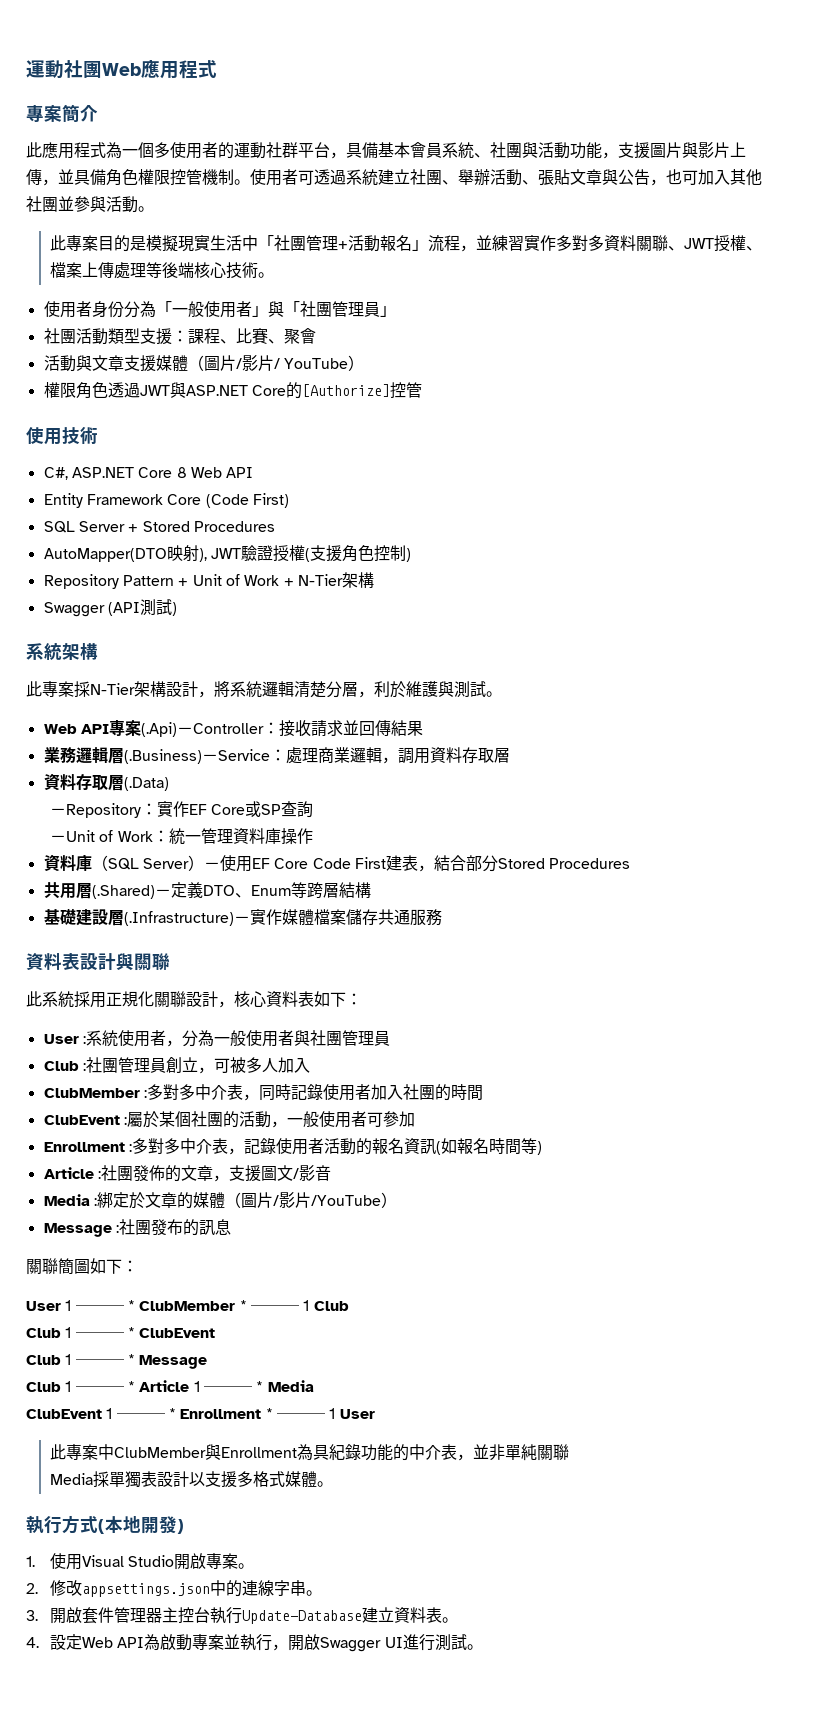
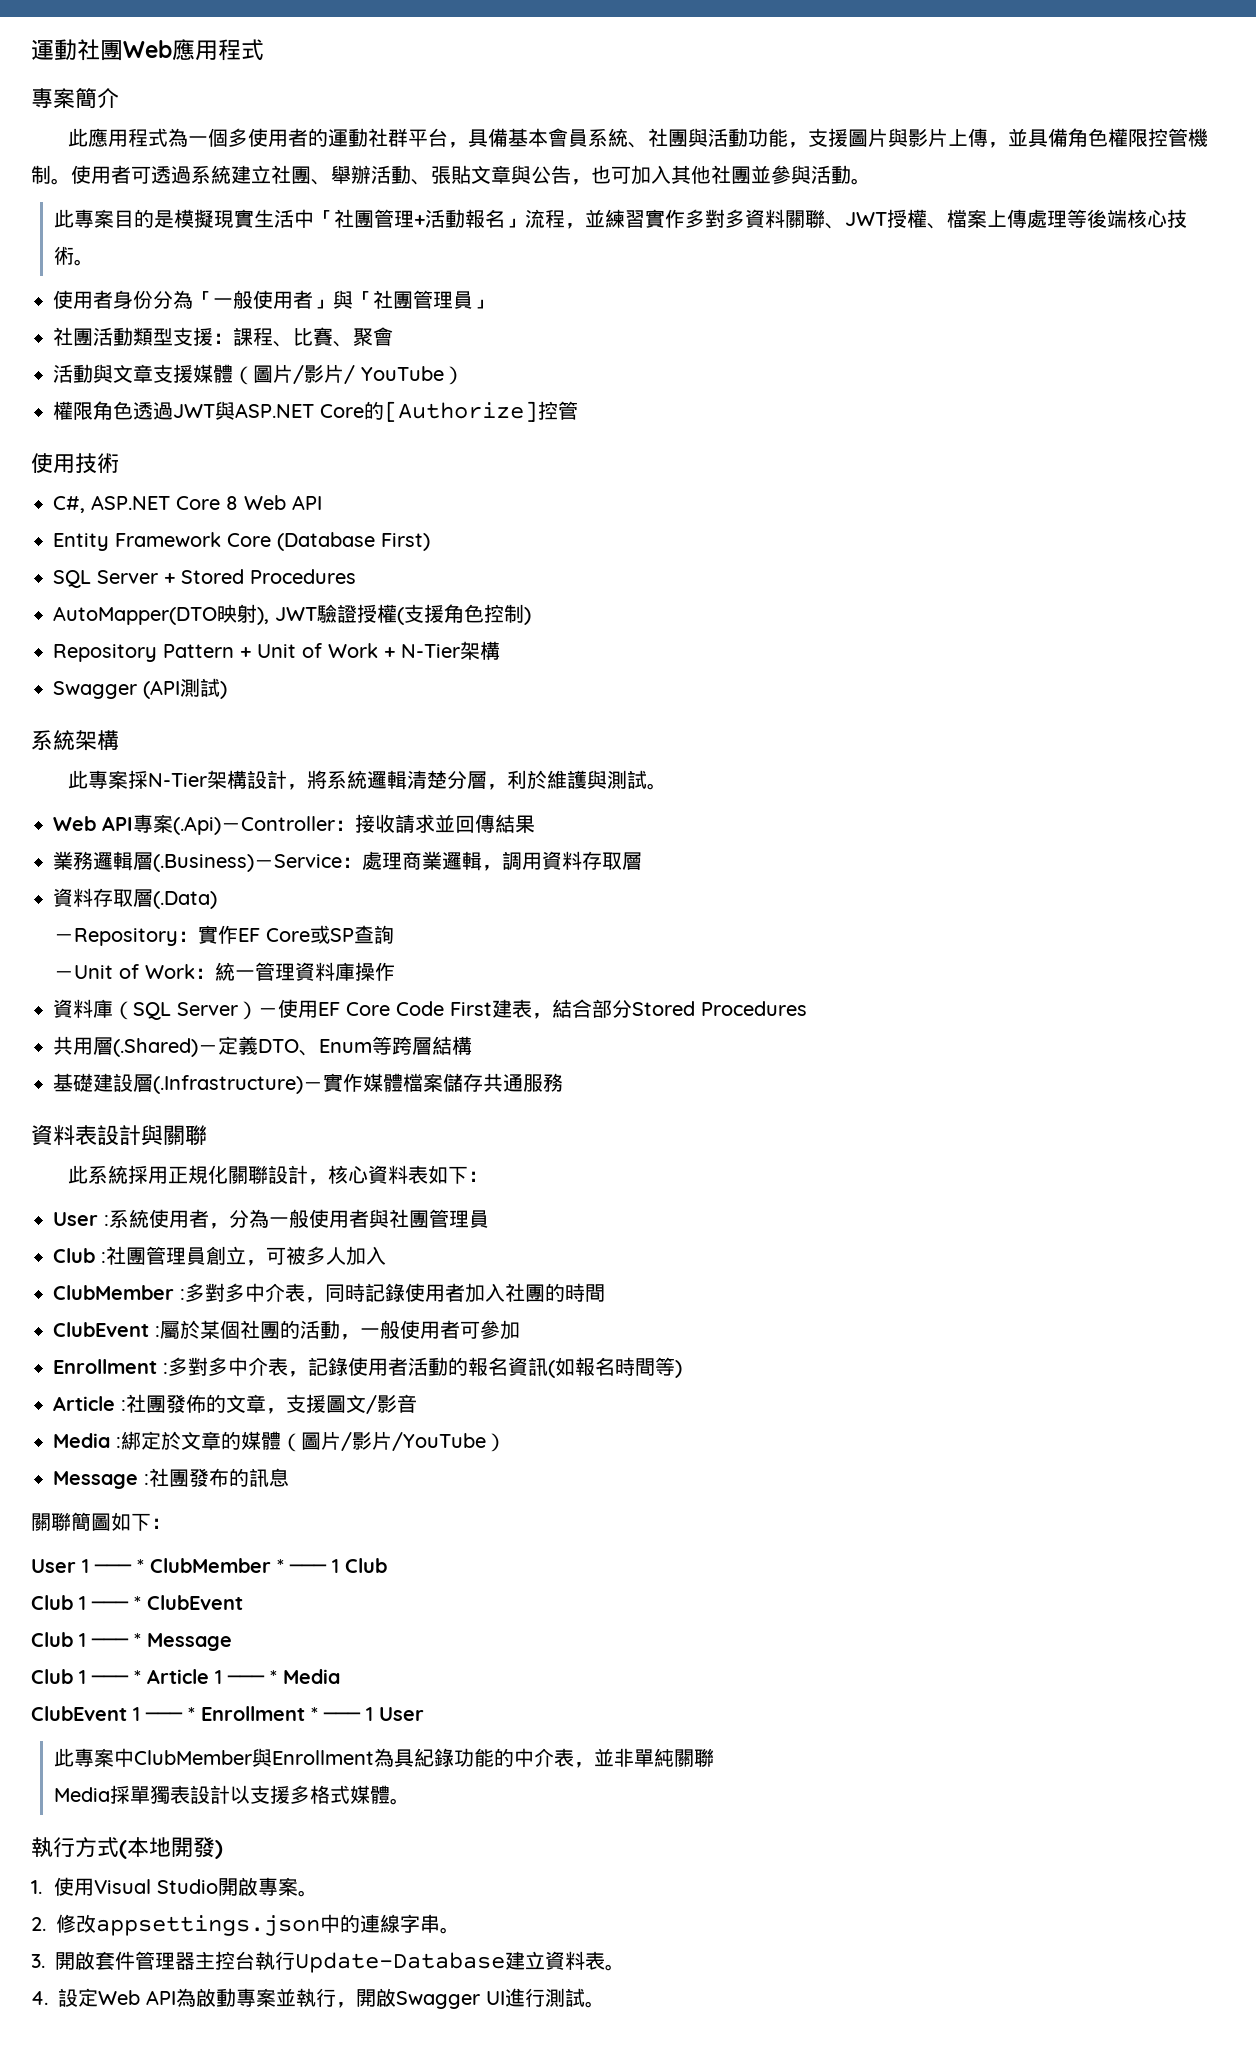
- Entity Framework Core (Code First)
+ Entity Framework Core (Database First)

